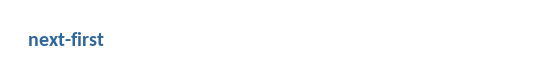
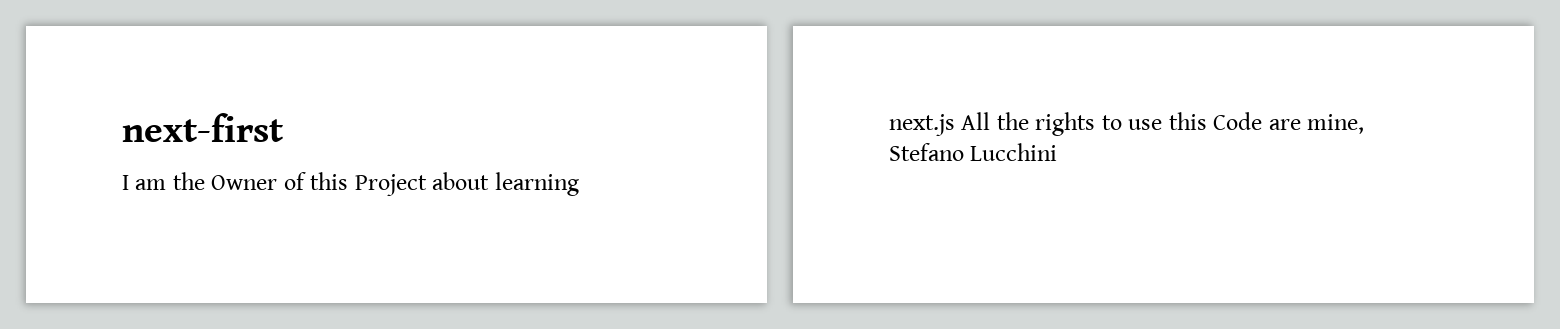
+ I am the Owner of this Project about learning next.js All the rights to use this Code are mine, Stefano Lucchini

